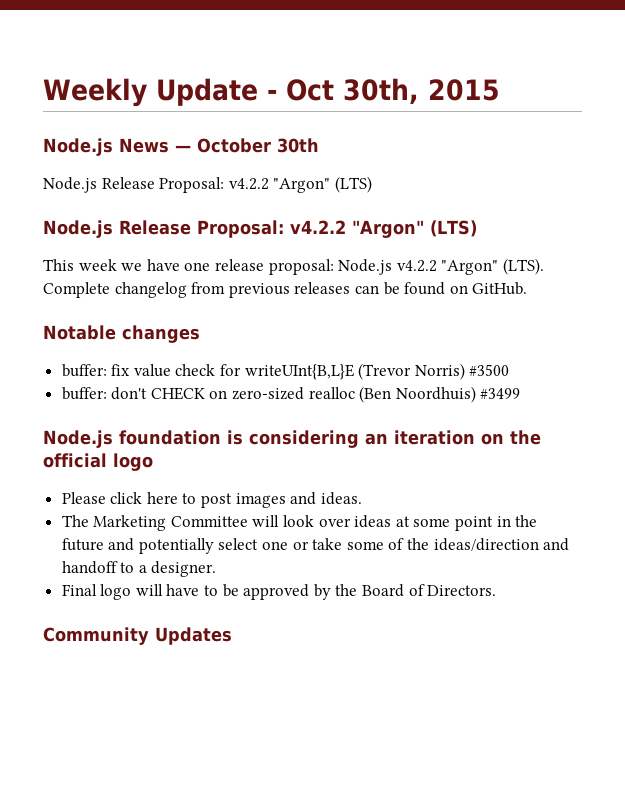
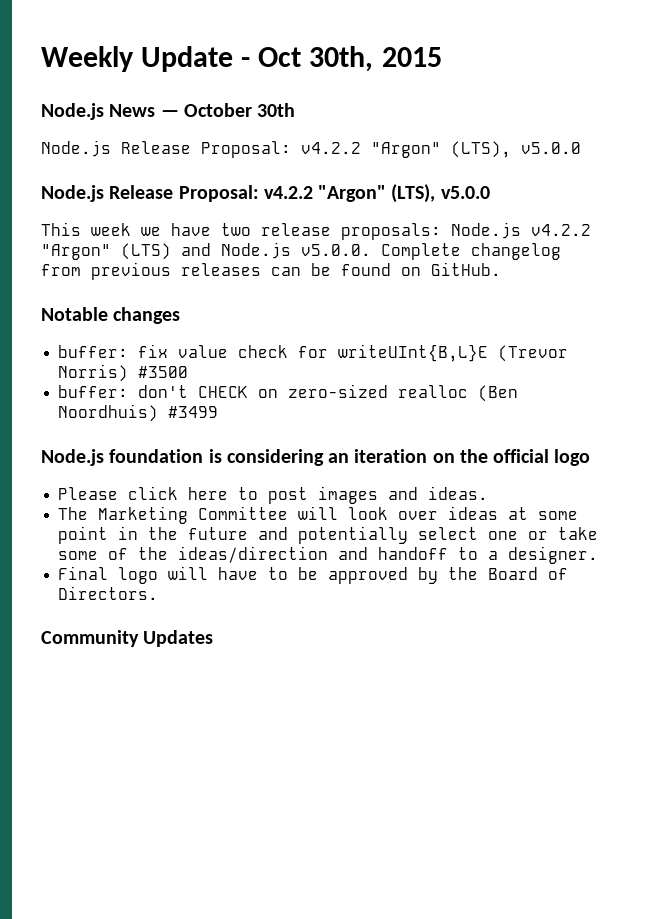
  Node.js News — October 30th
- Node.js Release Proposal: v4.2.2 "Argon" (LTS)
- Node.js Release Proposal: v4.2.2 "Argon" (LTS)
+ Node.js Release Proposal: v4.2.2 "Argon" (LTS), v5.0.0
+ Node.js Release Proposal: v4.2.2 "Argon" (LTS), v5.0.0
- This week we have one release proposal: Node.js v4.2.2 "Argon" (LTS). Complete changelog from previous releases can be found on GitHub.
+ This week we have two release proposals: Node.js v4.2.2 "Argon" (LTS) and Node.js v5.0.0. Complete changelog from previous releases can be found on GitHub.

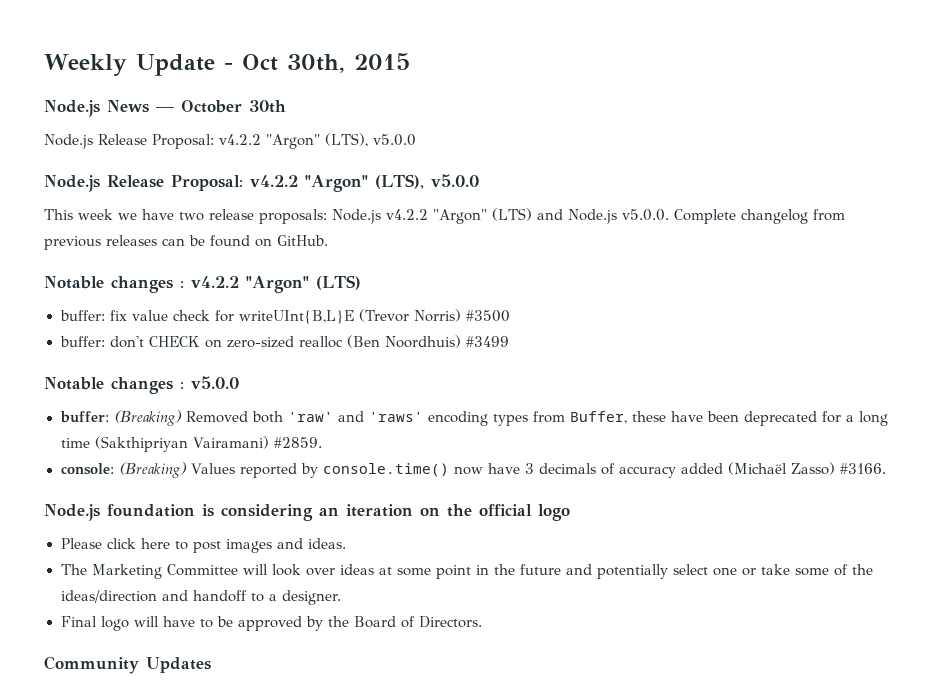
- Notable changes
+ Notable changes : v4.2.2 "Argon" (LTS)
+ Notable changes : v5.0.0
+ buffer: (Breaking) Removed both 'raw' and 'raws' encoding types from Buffer, these have been deprecated for a long time (Sakthipriyan Vairamani) #2859.
+ console: (Breaking) Values reported by console.time() now have 3 decimals of accuracy added (Michaël Zasso) #3166.

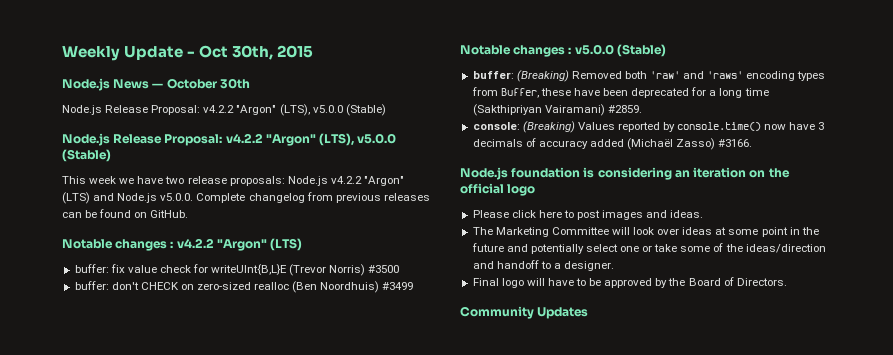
  Node.js News — October 30th
- Node.js Release Proposal: v4.2.2 "Argon" (LTS), v5.0.0
- Node.js Release Proposal: v4.2.2 "Argon" (LTS), v5.0.0
+ Node.js Release Proposal: v4.2.2 "Argon" (LTS), v5.0.0 (Stable)
+ Node.js Release Proposal: v4.2.2 "Argon" (LTS), v5.0.0 (Stable)
- Notable changes : v5.0.0
+ Notable changes : v5.0.0 (Stable)

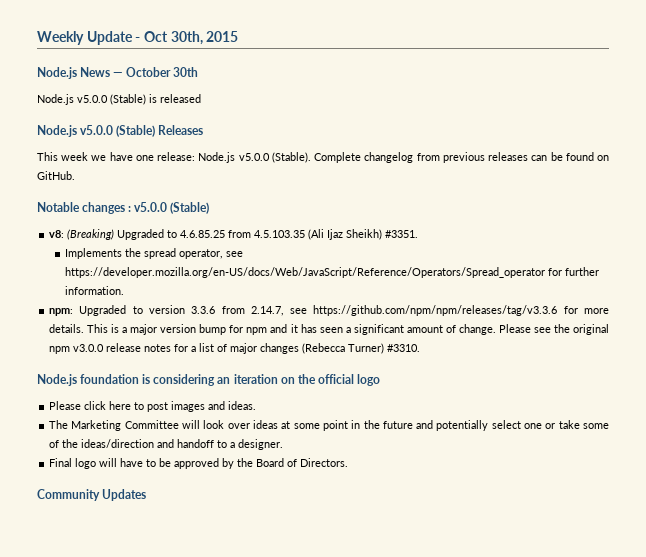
  Node.js News — October 30th
- Node.js Release Proposal: v4.2.2 "Argon" (LTS), v5.0.0 (Stable)
- Node.js Release Proposal: v4.2.2 "Argon" (LTS), v5.0.0 (Stable)
+ Node.js v5.0.0 (Stable) is released
+ Node.js v5.0.0 (Stable) Releases
- This week we have two release proposals: Node.js v4.2.2 "Argon" (LTS) and Node.js v5.0.0. Complete changelog from previous releases can be found on GitHub.
+ This week we have one release: Node.js v5.0.0 (Stable). Complete changelog from previous releases can be found on GitHub.
- Notable changes : v4.2.2 "Argon" (LTS)
- buffer: fix value check for writeUInt{B,L}E (Trevor Norris) #3500
- buffer: don't CHECK on zero-sized realloc (Ben Noordhuis) #3499
- buffer: (Breaking) Removed both 'raw' and 'raws' encoding types from Buffer, these have been deprecated for a long time (Sakthipriyan Vairamani) #2859.
- console: (Breaking) Values reported by console.time() now have 3 decimals of accuracy added (Michaël Zasso) #3166.
+ v8: (Breaking) Upgraded to 4.6.85.25 from 4.5.103.35 (Ali Ijaz Sheikh) #3351.
+ Implements the spread operator, see https://developer.mozilla.org/en-US/docs/Web/JavaScript/Reference/Operators/Spread_operator for further information.
+ npm: Upgraded to version 3.3.6 from 2.14.7, see https://github.com/npm/npm/releases/tag/v3.3.6 for more details. This is a major version bump for npm and it has seen a significant amount of change. Please see the original npm v3.0.0 release notes for a list of major changes (Rebecca Turner) #3310.

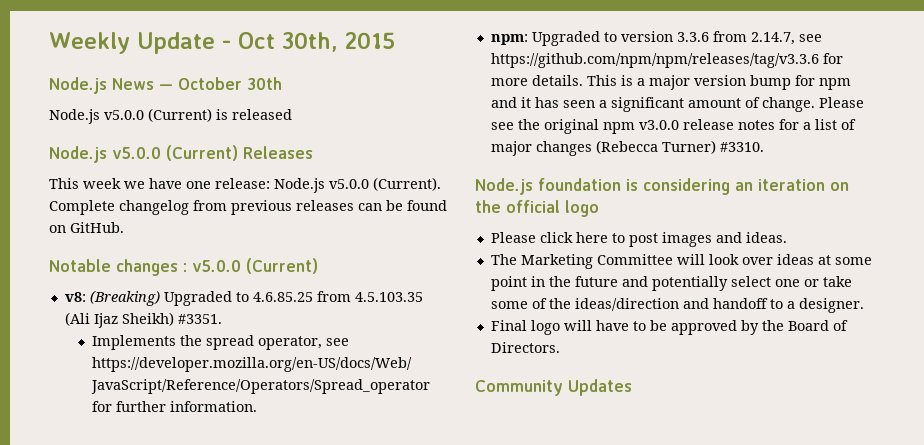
- Node.js v5.0.0 (Stable) is released
+ Node.js v5.0.0 (Current) is released
- Node.js v5.0.0 (Stable) Releases
+ Node.js v5.0.0 (Current) Releases
- This week we have one release: Node.js v5.0.0 (Stable).
+ This week we have one release: Node.js v5.0.0 (Current).
- Notable changes : v5.0.0 (Stable)
+ Notable changes : v5.0.0 (Current)

